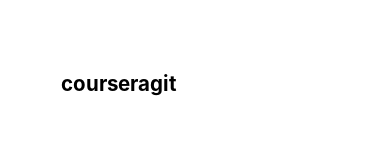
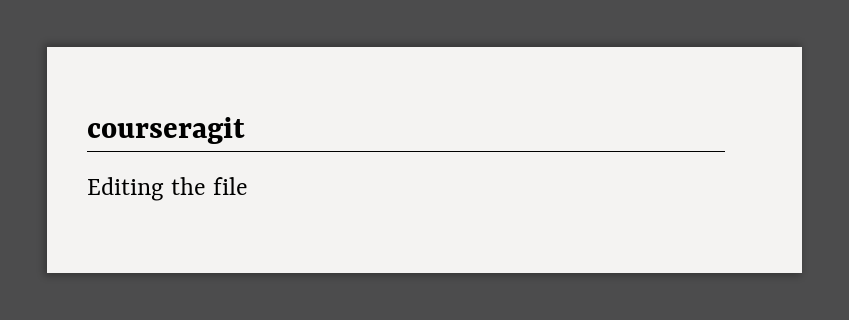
+ Editing the file

